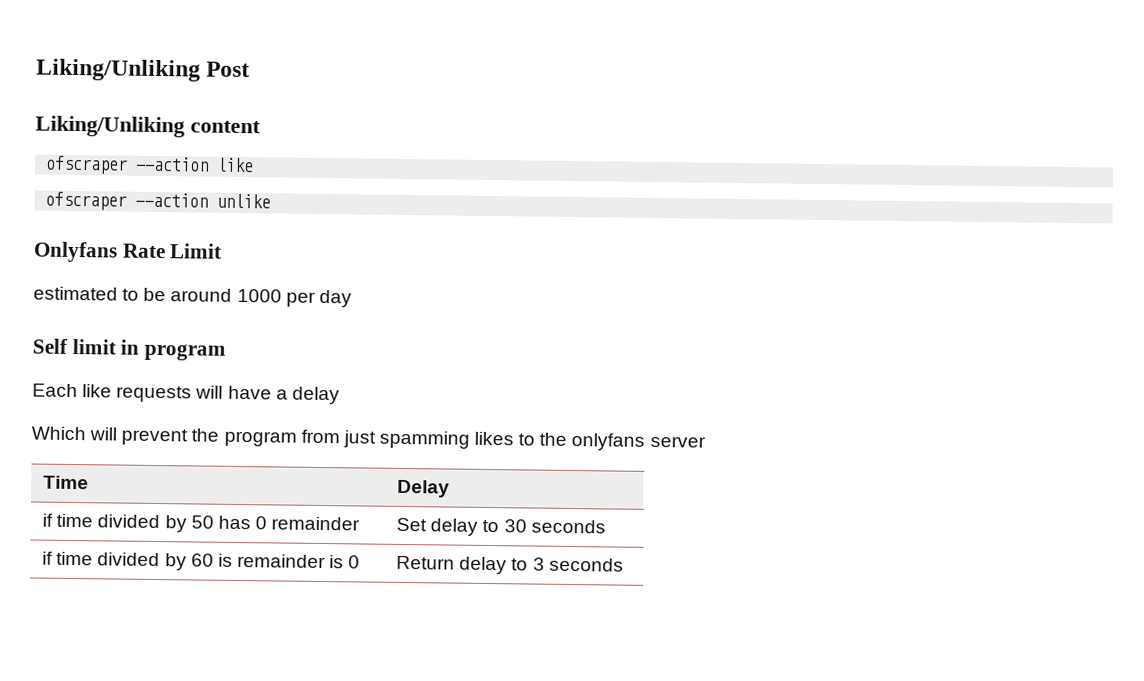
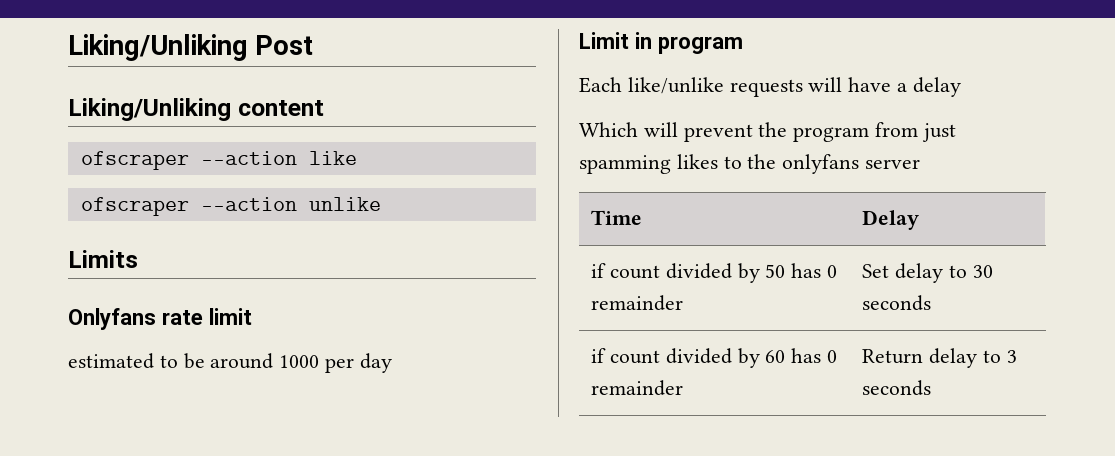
+ Limits
- Onlyfans Rate Limit
+ Onlyfans rate limit
- Self limit in program
+ Limit in program
- Each like requests will have a delay
+ Each like/unlike requests will have a delay
- if time divided by 50 has 0 remainder | Set delay to 30 seconds
+ if count divided by 50 has 0 remainder | Set delay to 30 seconds
- if time divided by 60 is remainder is 0 | Return delay to 3 seconds
+ if count divided by 60 has 0 remainder | Return delay to 3 seconds

